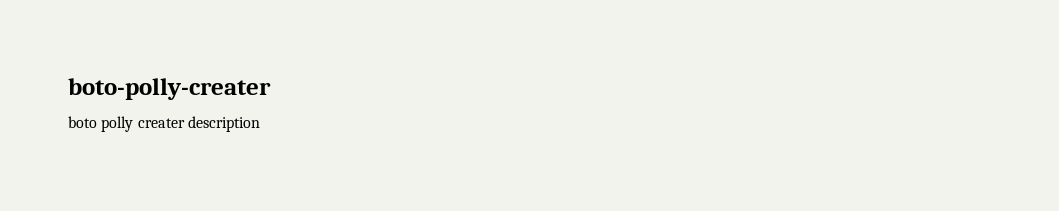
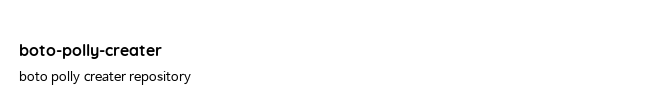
- boto polly creater description
+ boto polly creater repository

